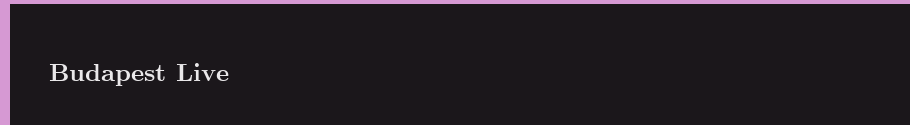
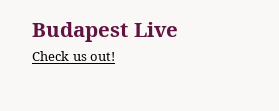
+ Check us out!

